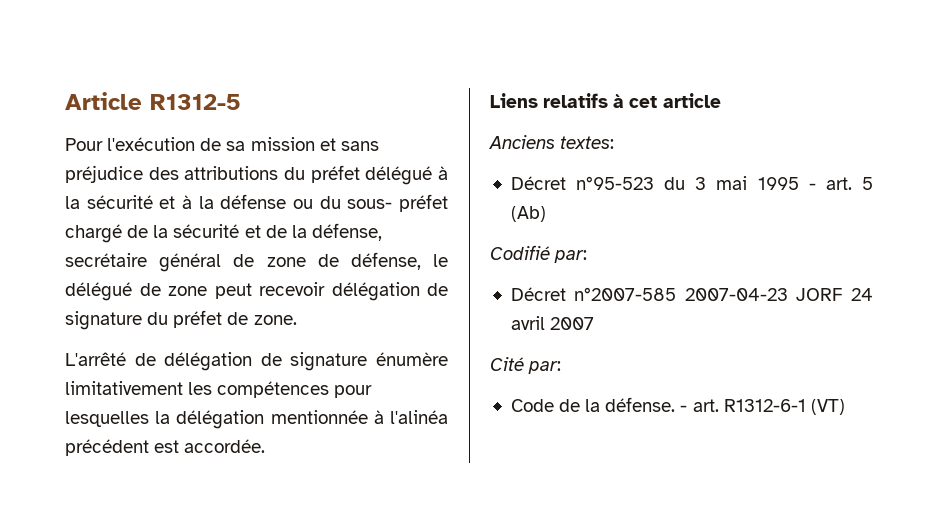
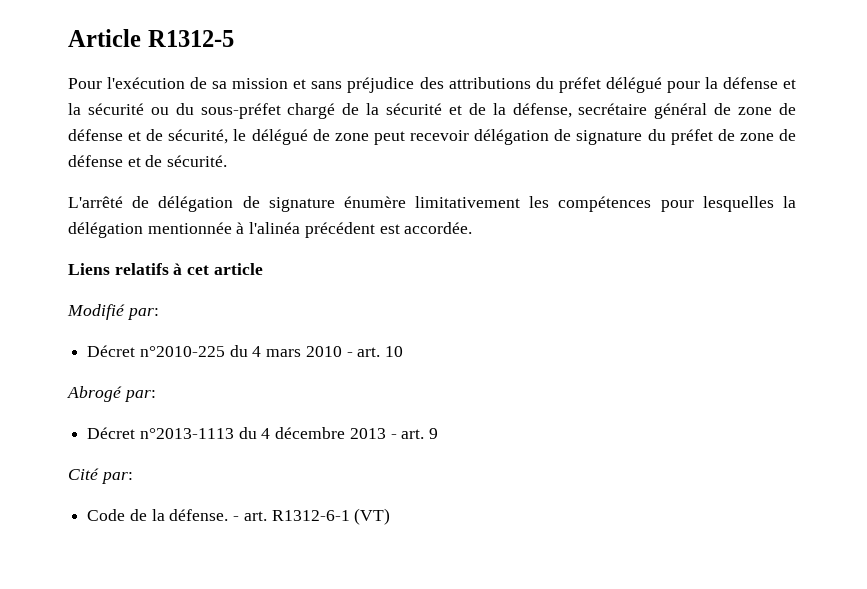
- Pour l'exécution de sa mission et sans préjudice des attributions du préfet délégué à la sécurité et à la défense ou du sous- préfet chargé de la sécurité et de la défense, secrétaire général de zone de défense, le délégué de zone peut recevoir délégation de signature du préfet de zone.
+ Pour l'exécution de sa mission et sans préjudice des attributions du préfet délégué pour la défense et la sécurité ou du sous-préfet chargé de la sécurité et de la défense, secrétaire général de zone de défense et de sécurité, le délégué de zone peut recevoir délégation de signature du préfet de zone de défense et de sécurité.
- Anciens textes:
- Décret n°95-523 du 3 mai 1995 - art. 5 (Ab)
- Codifié par:
- Décret n°2007-585 2007-04-23 JORF 24 avril 2007
+ Modifié par:
+ Décret n°2010-225 du 4 mars 2010 - art. 10
+ Abrogé par:
+ Décret n°2013-1113 du 4 décembre 2013 - art. 9

